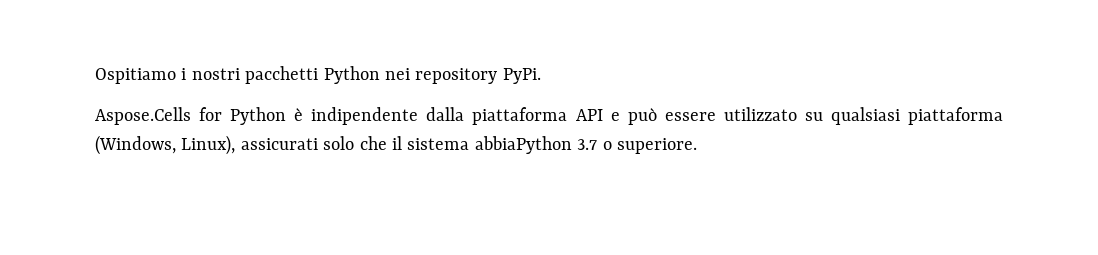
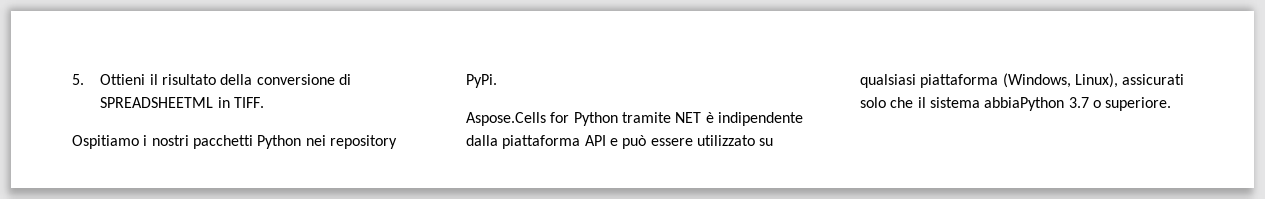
+ 5. Ottieni il risultato della conversione di SPREADSHEETML in TIFF.
- Aspose.Cells for Python è indipendente dalla piattaforma API e può essere utilizzato su qualsiasi piattaforma (Windows, Linux), assicurati solo che il sistema abbiaPython 3.7 o superiore.
+ Aspose.Cells for Python tramite NET è indipendente dalla piattaforma API e può essere utilizzato su qualsiasi piattaforma (Windows, Linux), assicurati solo che il sistema abbiaPython 3.7 o superiore.

